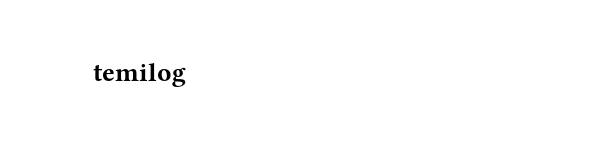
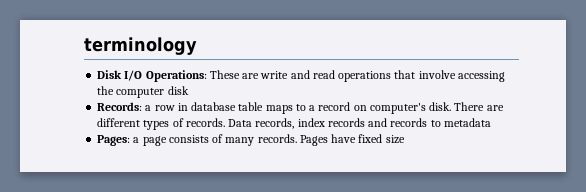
- temilog
+ terminology
+ Disk I/O Operations: These are write and read operations that involve accessing the computer disk
+ Records: a row in database table maps to a record on computer's disk. There are different types of records. Data records, index records and records to metadata
+ Pages: a page consists of many records. Pages have fixed size

